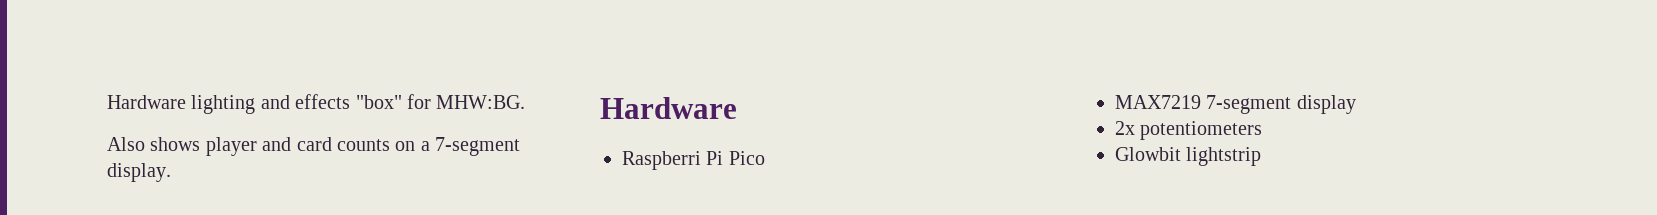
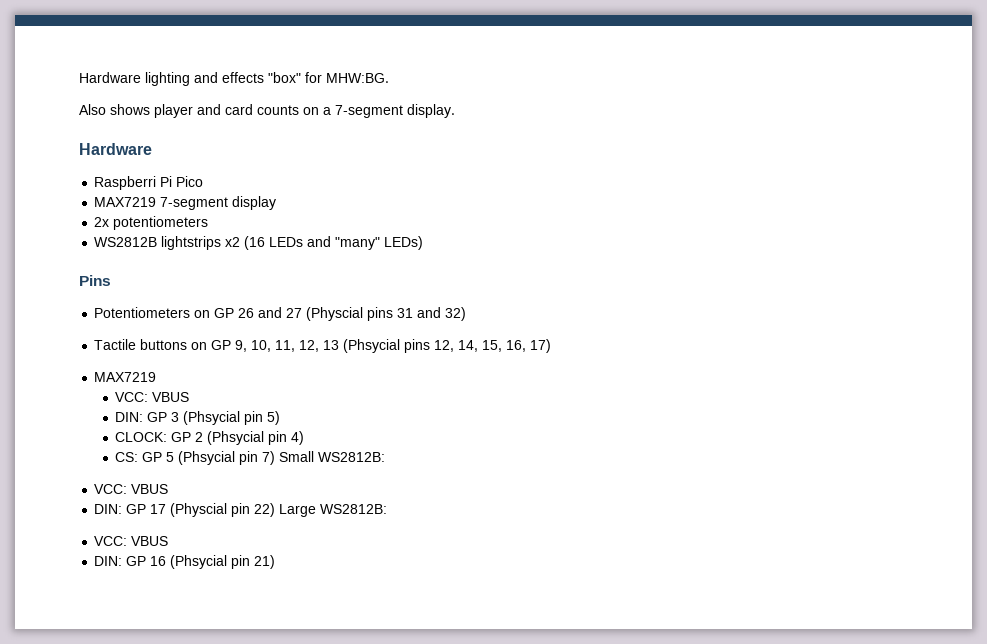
- Glowbit lightstrip
+ WS2812B lightstrips x2 (16 LEDs and "many" LEDs)
+ Pins
+ Potentiometers on GP 26 and 27 (Physcial pins 31 and 32)
+ Tactile buttons on GP 9, 10, 11, 12, 13 (Phsycial pins 12, 14, 15, 16, 17)
+ MAX7219
+ VCC: VBUS
+ DIN: GP 3 (Phsycial pin 5)
+ CLOCK: GP 2 (Phsycial pin 4)
+ CS: GP 5 (Phsycial pin 7) Small WS2812B:
+ VCC: VBUS
+ DIN: GP 17 (Physcial pin 22) Large WS2812B:
+ VCC: VBUS
+ DIN: GP 16 (Phsycial pin 21)

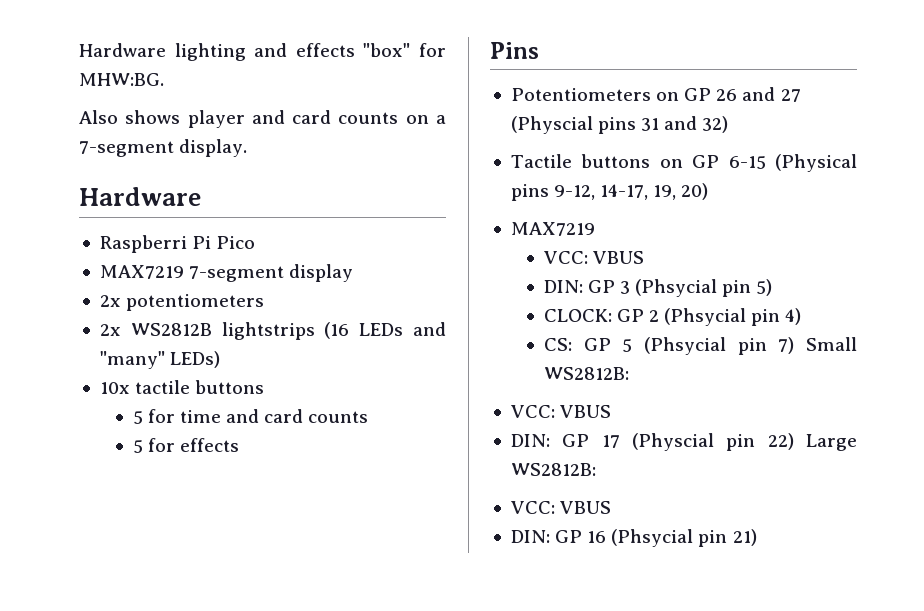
- WS2812B lightstrips x2 (16 LEDs and "many" LEDs)
+ 2x WS2812B lightstrips (16 LEDs and "many" LEDs)
+ 10x tactile buttons
+ 5 for time and card counts
+ 5 for effects
- Tactile buttons on GP 9, 10, 11, 12, 13 (Phsycial pins 12, 14, 15, 16, 17)
+ Tactile buttons on GP 6-15 (Physical pins 9-12, 14-17, 19, 20)

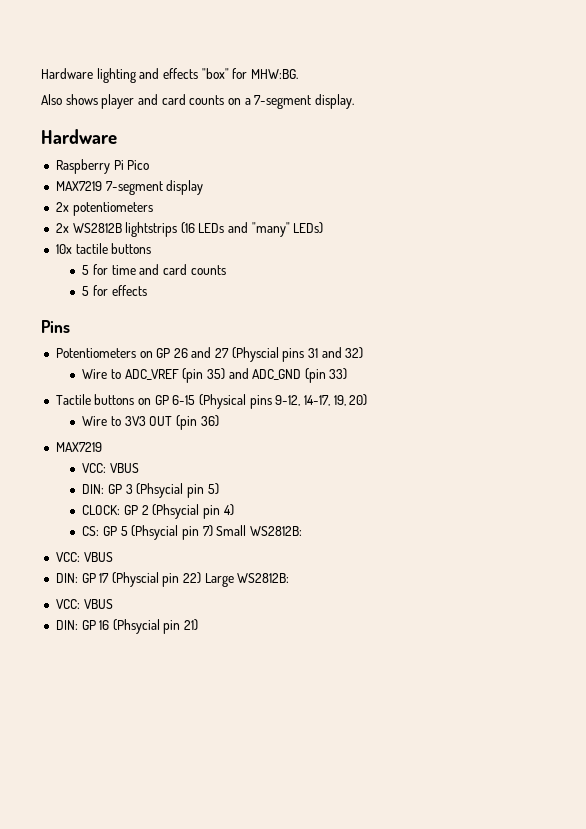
- Raspberri Pi Pico
+ Raspberry Pi Pico
+ Wire to ADC_VREF (pin 35) and ADC_GND (pin 33)
+ Wire to 3V3 OUT (pin 36)

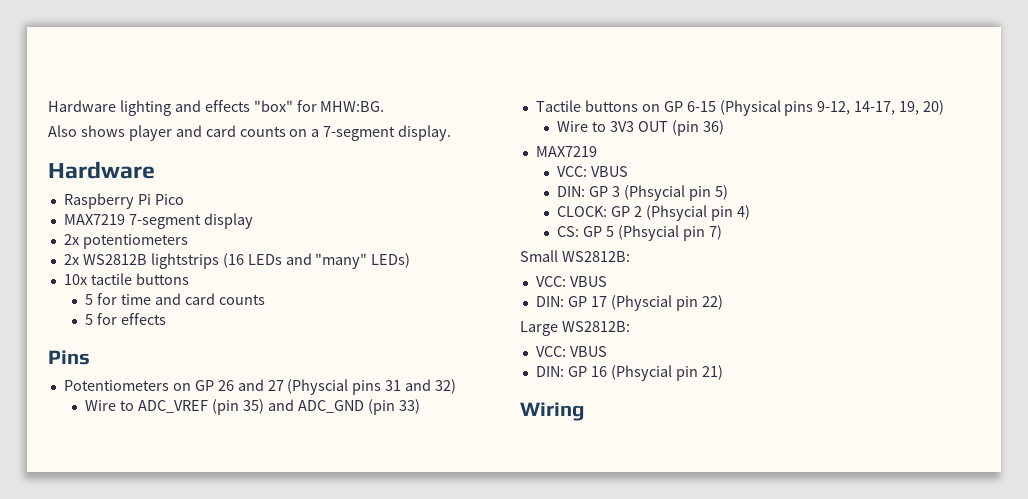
- CS: GP 5 (Phsycial pin 7) Small WS2812B:
+ CS: GP 5 (Phsycial pin 7)
+ Small WS2812B:
- DIN: GP 17 (Physcial pin 22) Large WS2812B:
+ DIN: GP 17 (Physcial pin 22)
+ Large WS2812B:
+ Wiring

